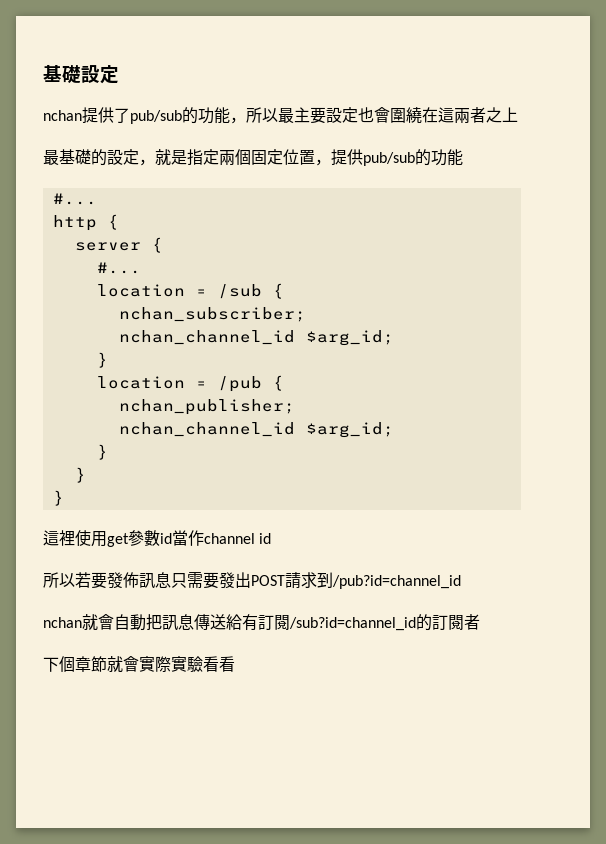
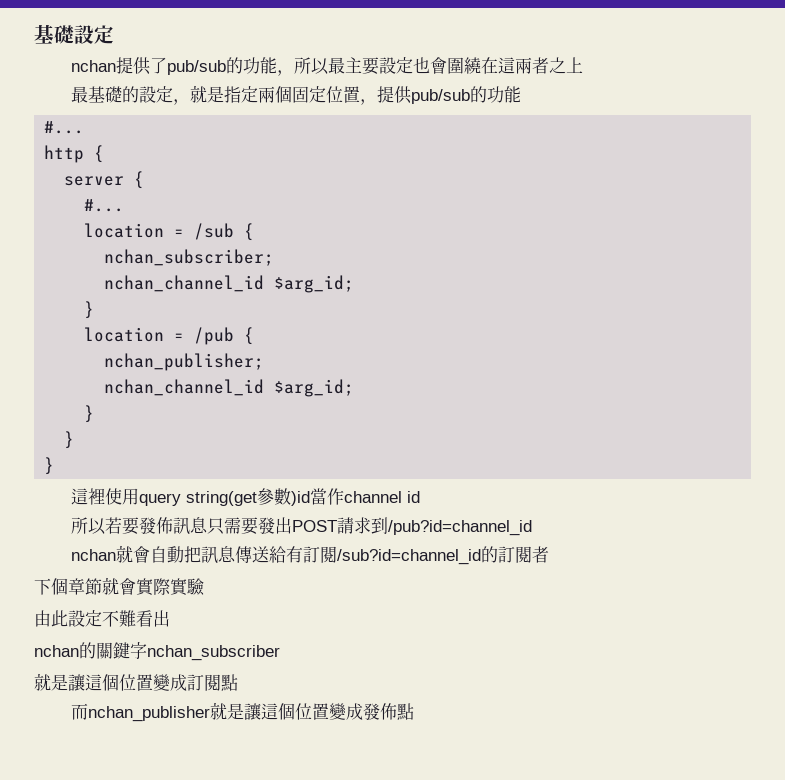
- 這裡使用get參數id當作channel id
+ 這裡使用query string(get參數)id當作channel id
- 下個章節就會實際實驗看看
+ 下個章節就會實際實驗
+ 由此設定不難看出
+ nchan的關鍵字nchan_subscriber
+ 就是讓這個位置變成訂閱點
+ 而nchan_publisher就是讓這個位置變成發佈點

